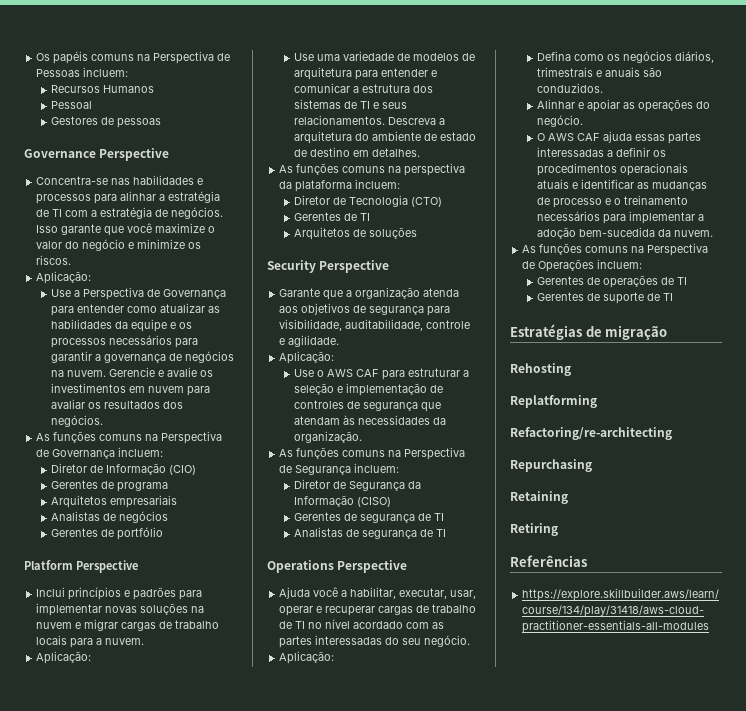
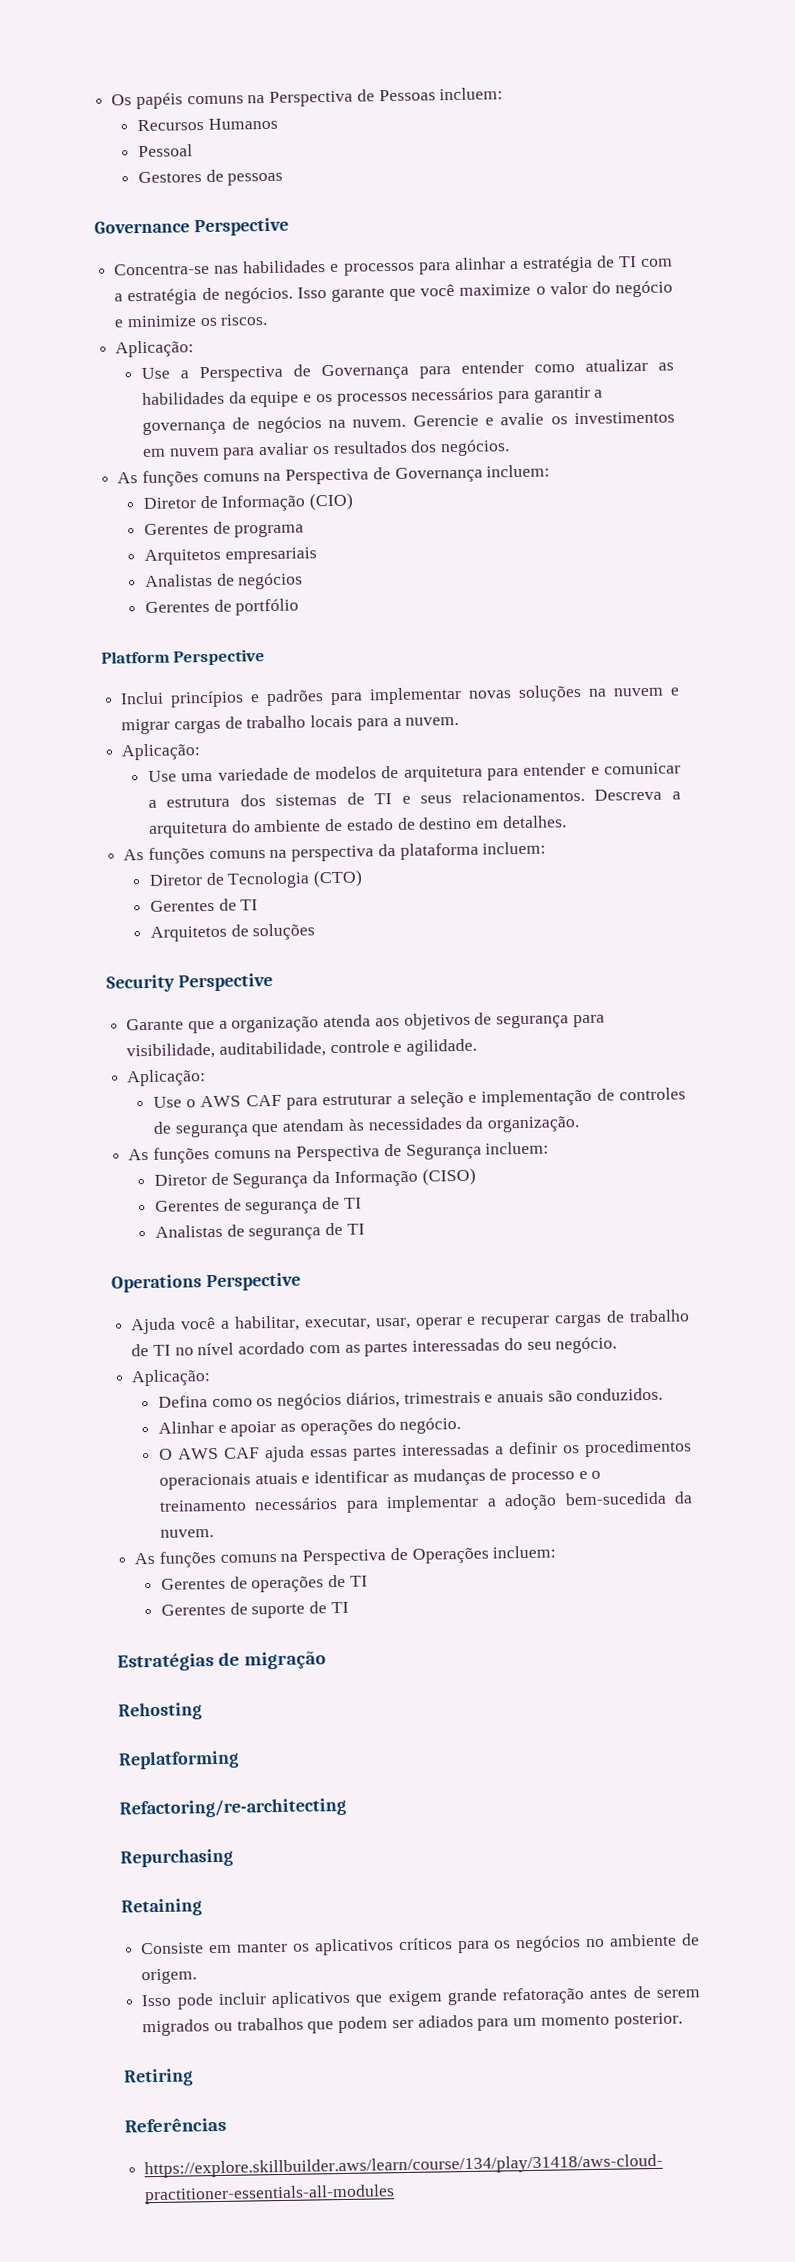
+ Consiste em manter os aplicativos críticos para os negócios no ambiente de origem.
+ Isso pode incluir aplicativos que exigem grande refatoração antes de serem migrados ou trabalhos que podem ser adiados para um momento posterior.

